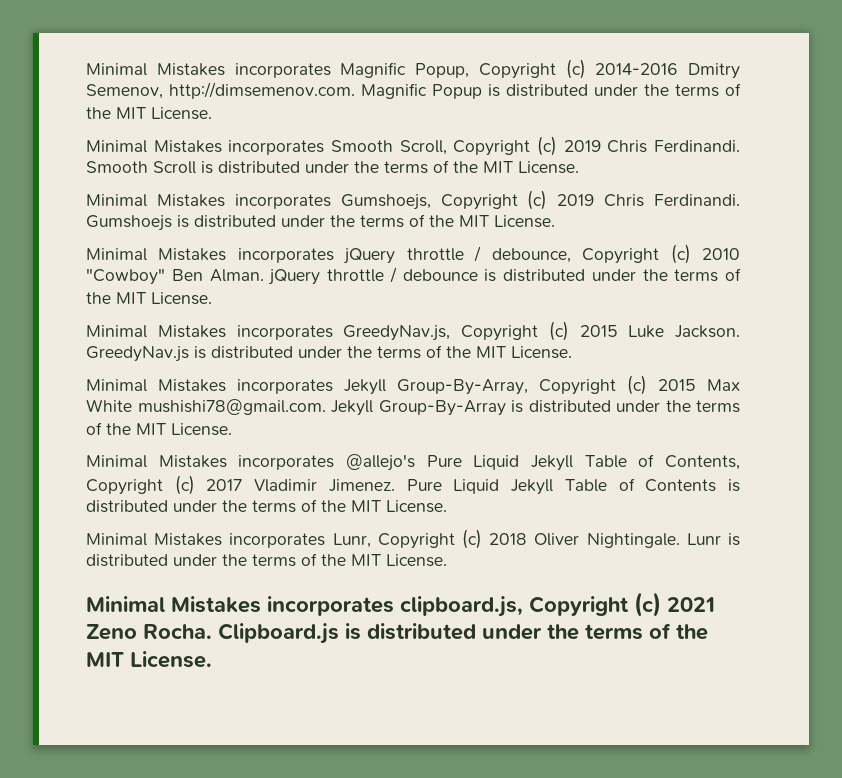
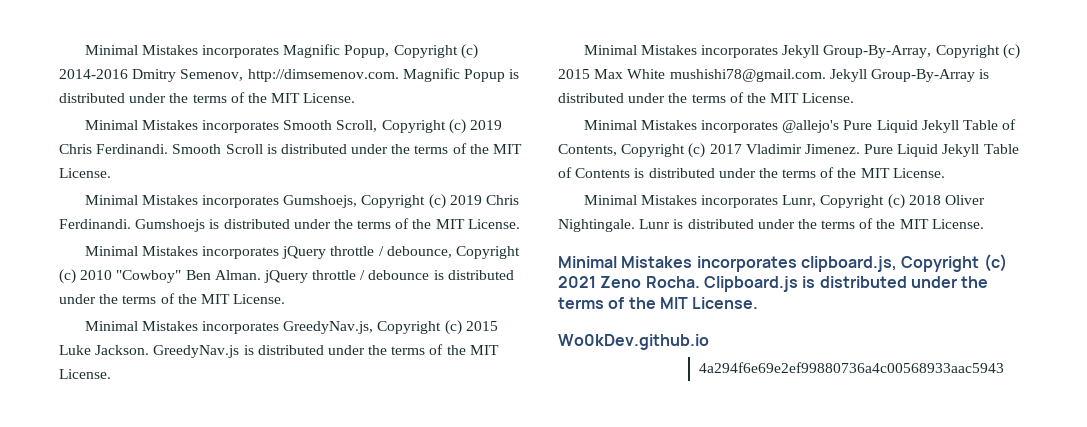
+ Wo0kDev.github.io
+ 4a294f6e69e2ef99880736a4c00568933aac5943

